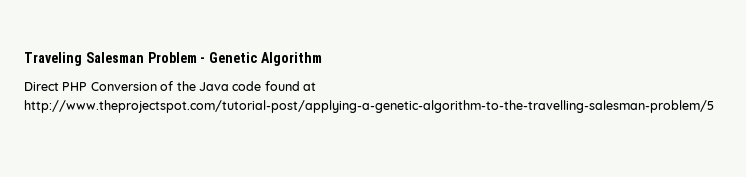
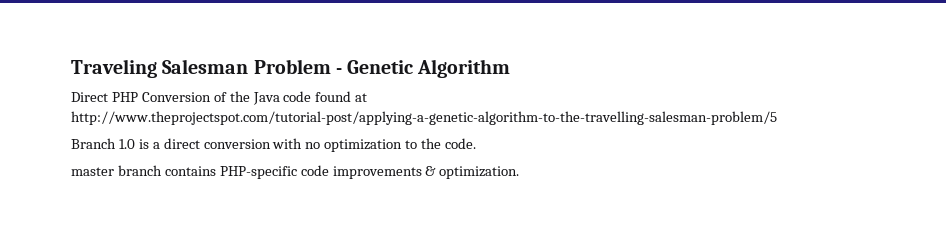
+ Branch 1.0 is a direct conversion with no optimization to the code.
+ master branch contains PHP-specific code improvements & optimization.

